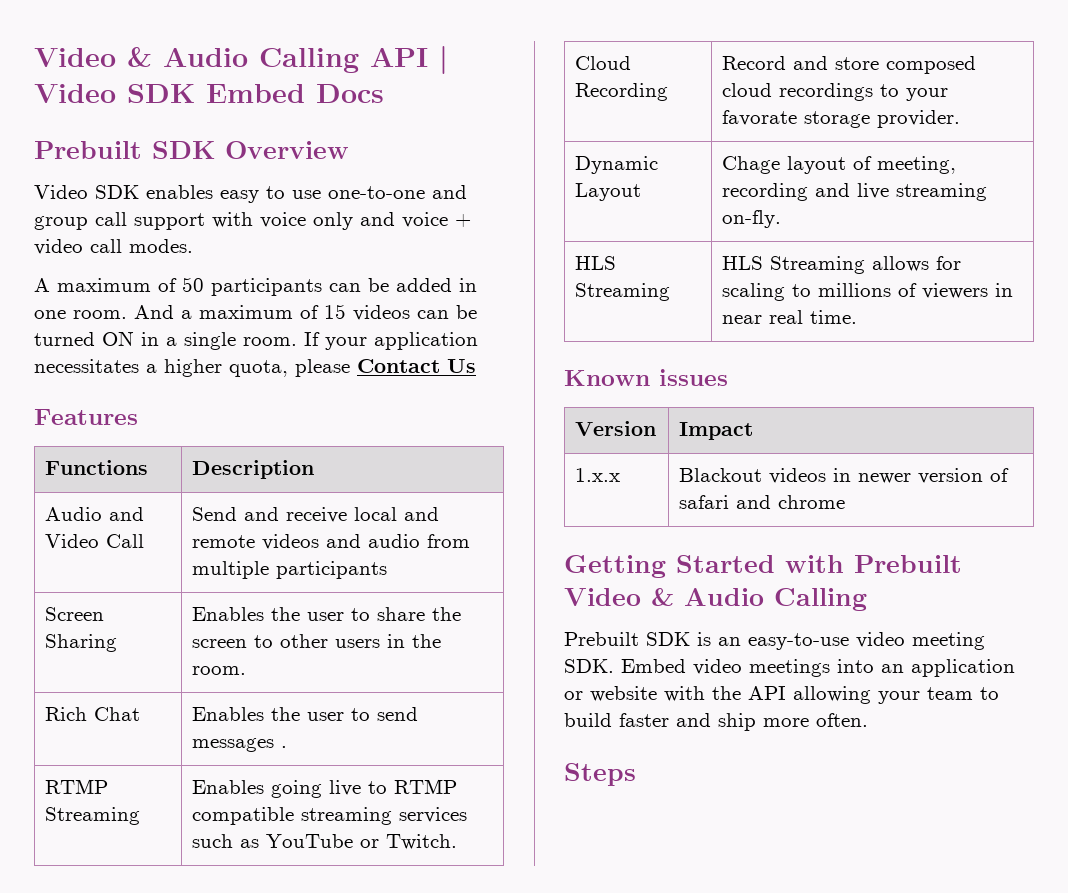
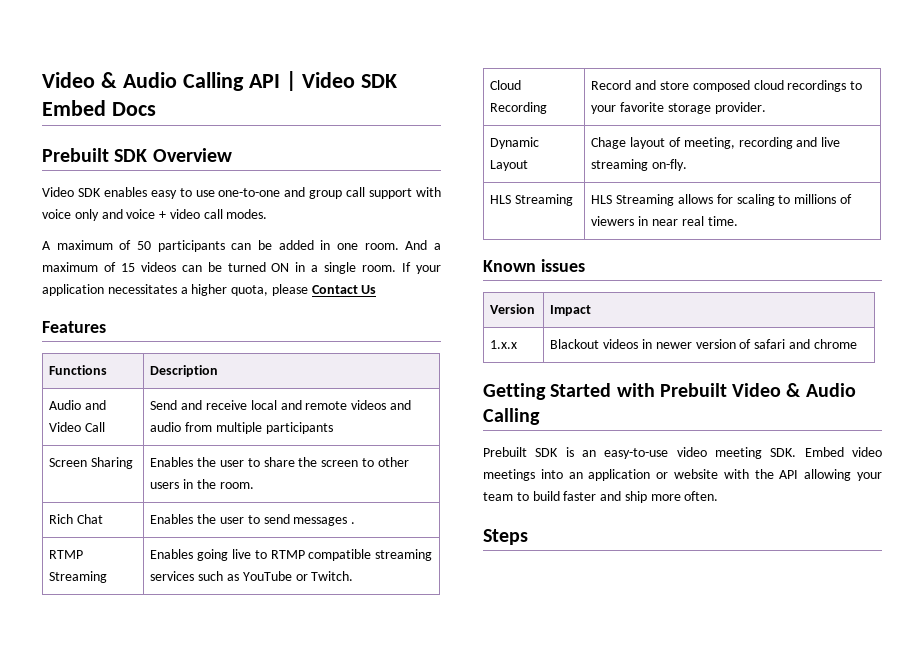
- Cloud Recording | Record and store composed cloud recordings to your favorate storage provider.
+ Cloud Recording | Record and store composed cloud recordings to your favorite storage provider.

